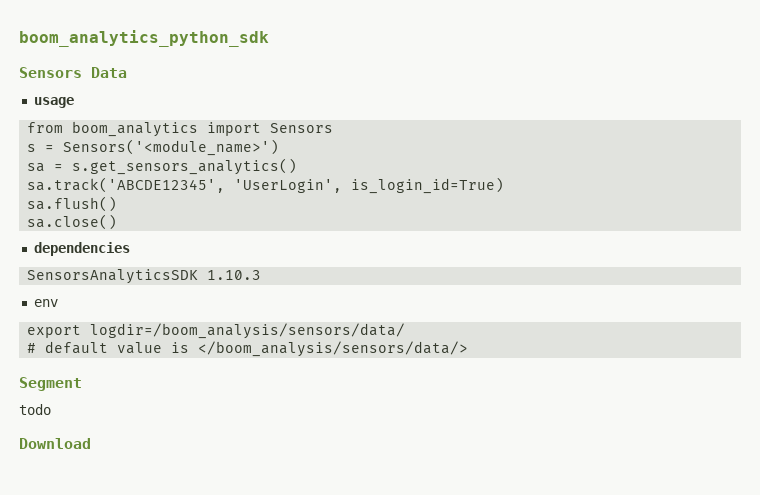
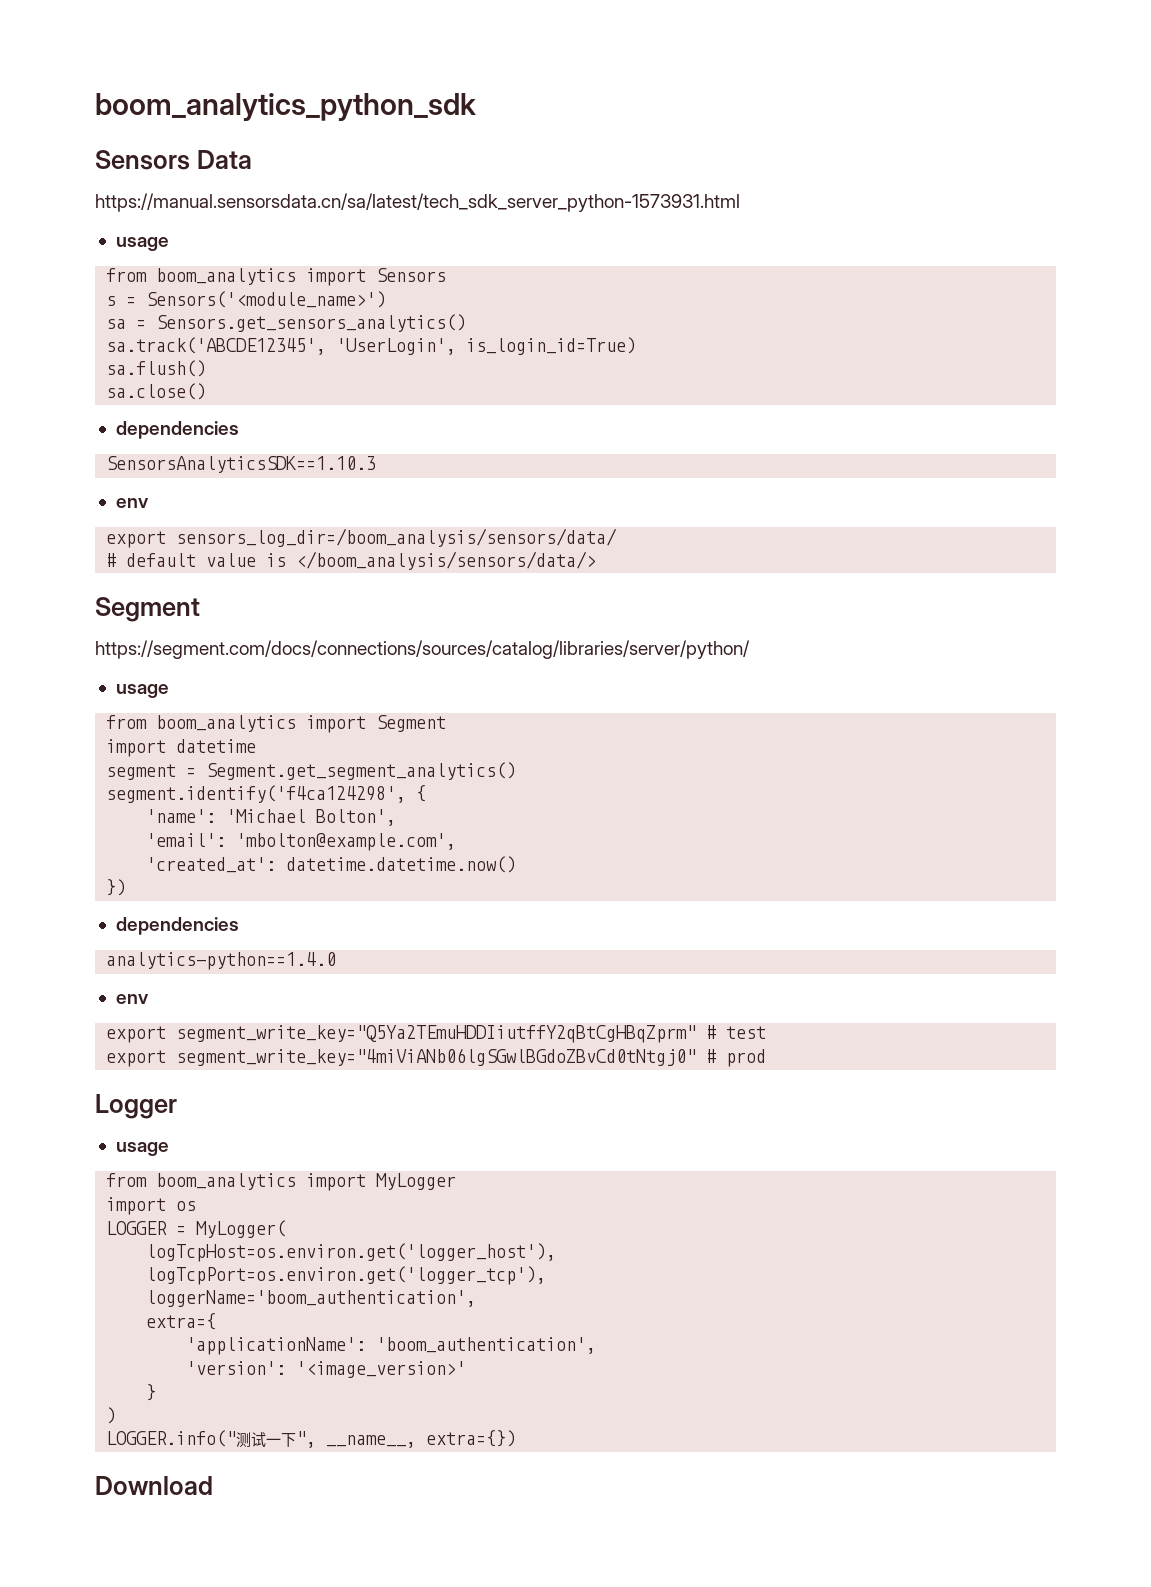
+ https://manual.sensorsdata.cn/sa/latest/tech_sdk_server_python-1573931.html
- sa = s.get_sensors_analytics()
+ sa = Sensors.get_sensors_analytics()
- SensorsAnalyticsSDK 1.10.3
+ SensorsAnalyticsSDK==1.10.3
  env
- export logdir=/boom_analysis/sensors/data/
+ export sensors_log_dir=/boom_analysis/sensors/data/
- todo
+ https://segment.com/docs/connections/sources/catalog/libraries/server/python/
+ usage
+ from boom_analytics import Segment
+ import datetime
+ segment = Segment.get_segment_analytics()
+ segment.identify('f4ca124298', {
+ 'name': 'Michael Bolton',
+ 'email': 'mbolton@example.com',
+ 'created_at': datetime.datetime.now()
+ })
+ dependencies
+ analytics-python==1.4.0
+ env
+ export segment_write_key="Q5Ya2TEmuHDDIiutffY2qBtCgHBqZprm" # test
+ export segment_write_key="4miViANb06lgSGwlBGdoZBvCd0tNtgj0" # prod
+ Logger
+ usage
+ from boom_analytics import MyLogger
+ import os
+ LOGGER = MyLogger(
+ logTcpHost=os.environ.get('logger_host'),
+ logTcpPort=os.environ.get('logger_tcp'),
+ loggerName='boom_authentication',
+ extra={
+ 'applicationName': 'boom_authentication',
+ 'version': '<image_version>'
+ }
+ )
+ LOGGER.info("测试一下", __name__, extra={})

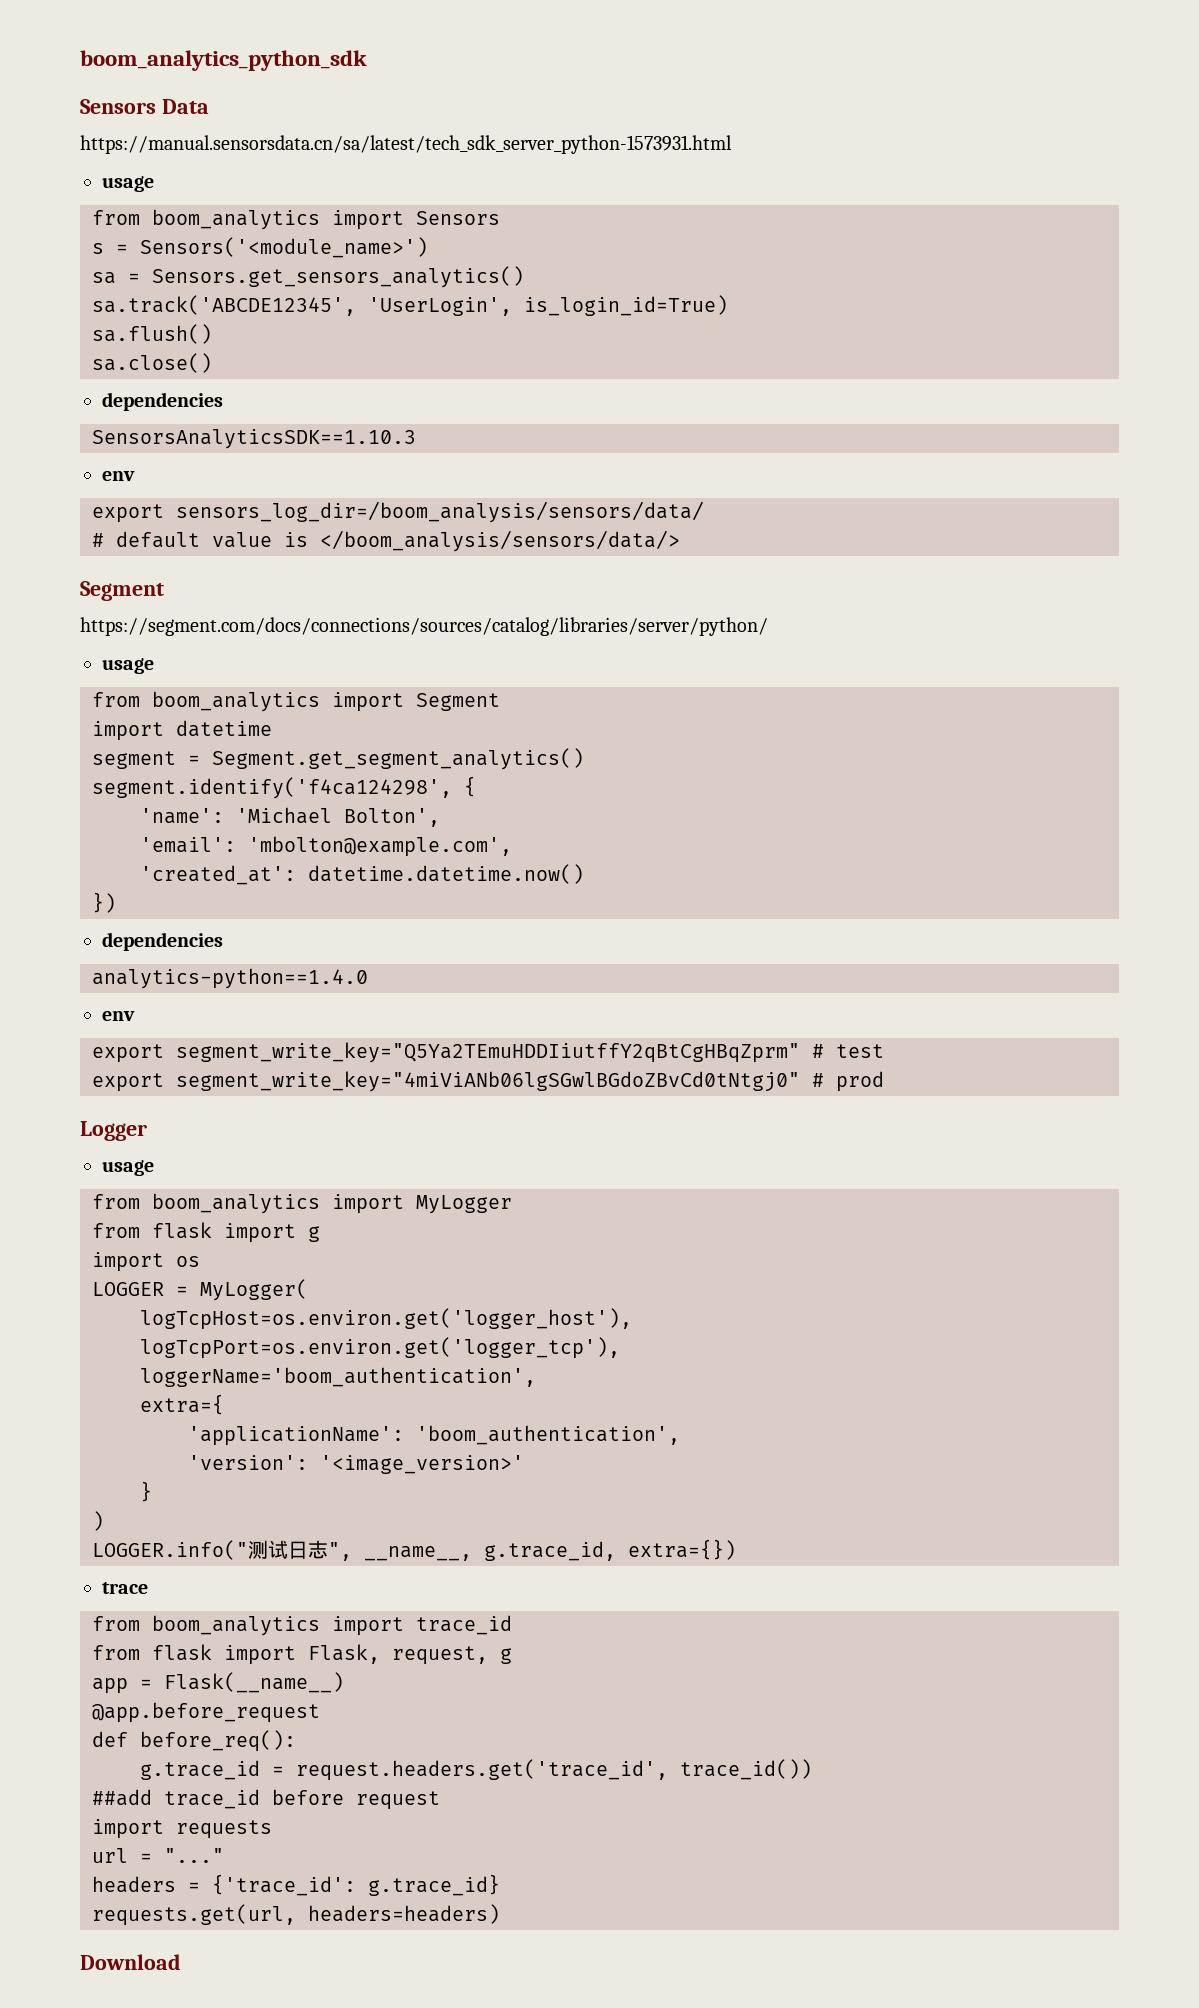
+ from flask import g
- LOGGER.info("测试一下", __name__, extra={})
+ LOGGER.info("测试日志", __name__, g.trace_id, extra={})
+ trace
+ from boom_analytics import trace_id
+ from flask import Flask, request, g
+ app = Flask(__name__)
+ @app.before_request
+ def before_req():
+ g.trace_id = request.headers.get('trace_id', trace_id())
+ ##add trace_id before request
+ import requests
+ url = "..."
+ headers = {'trace_id': g.trace_id}
+ requests.get(url, headers=headers)

